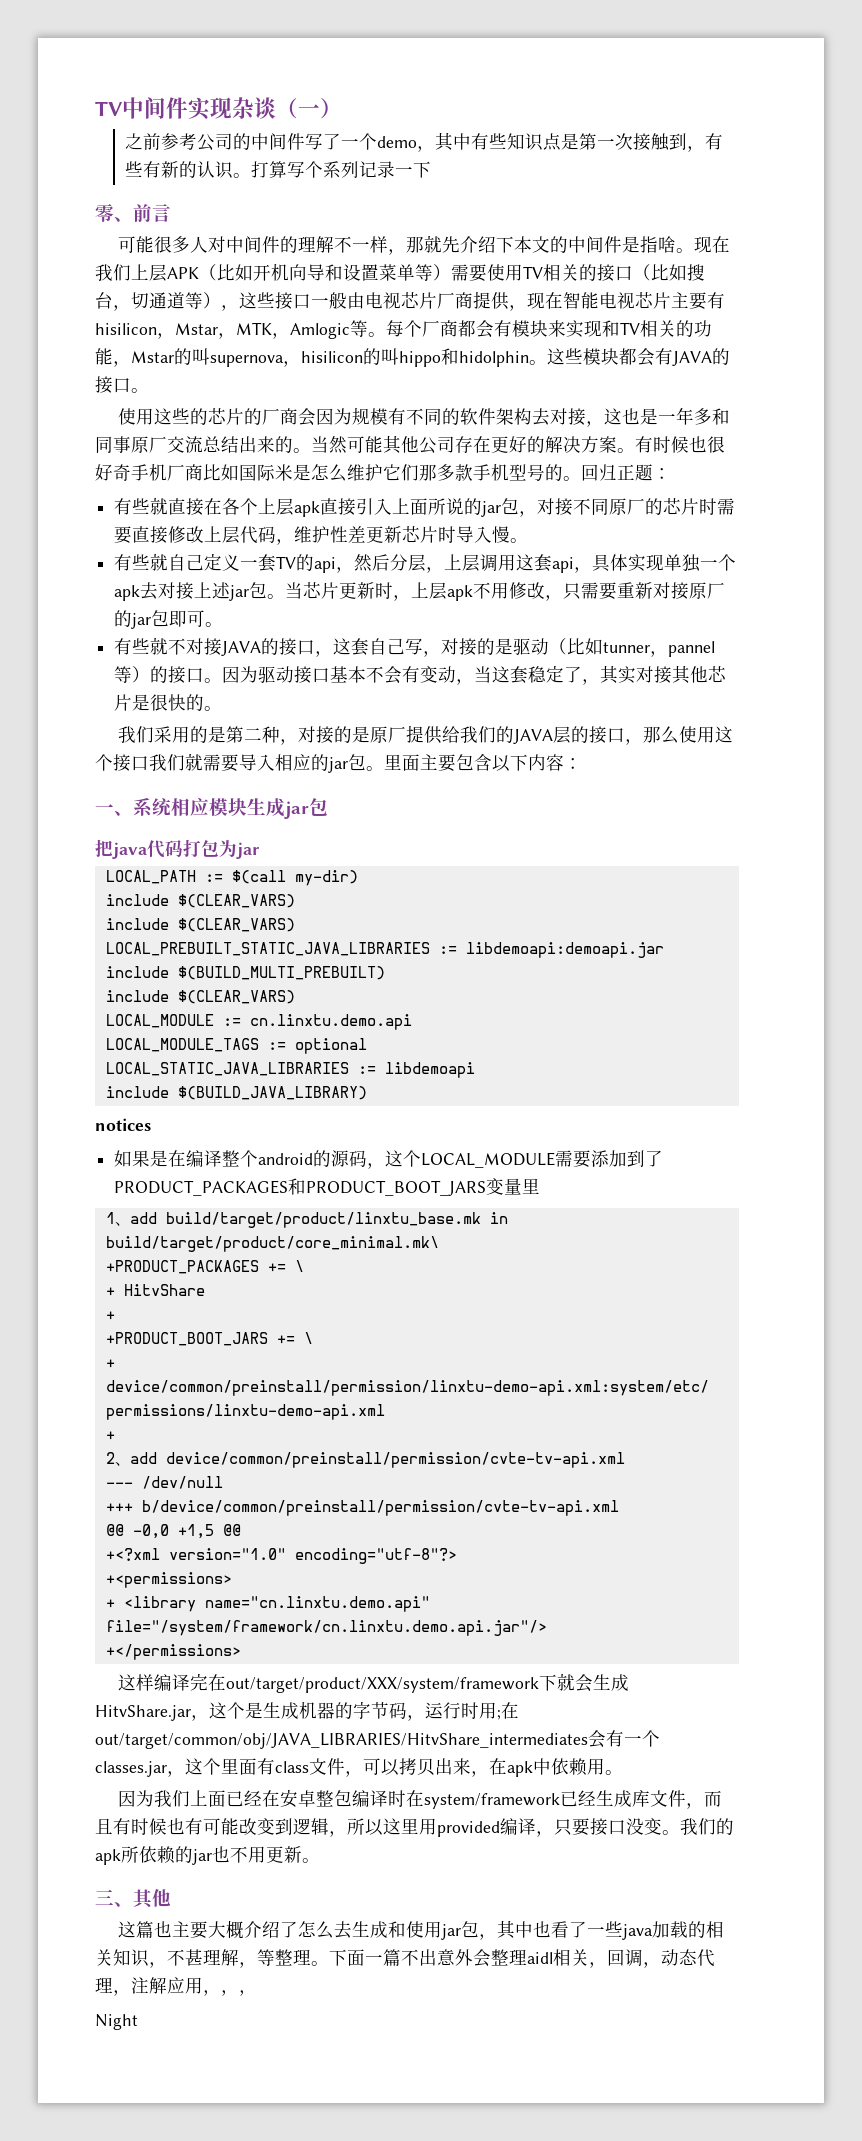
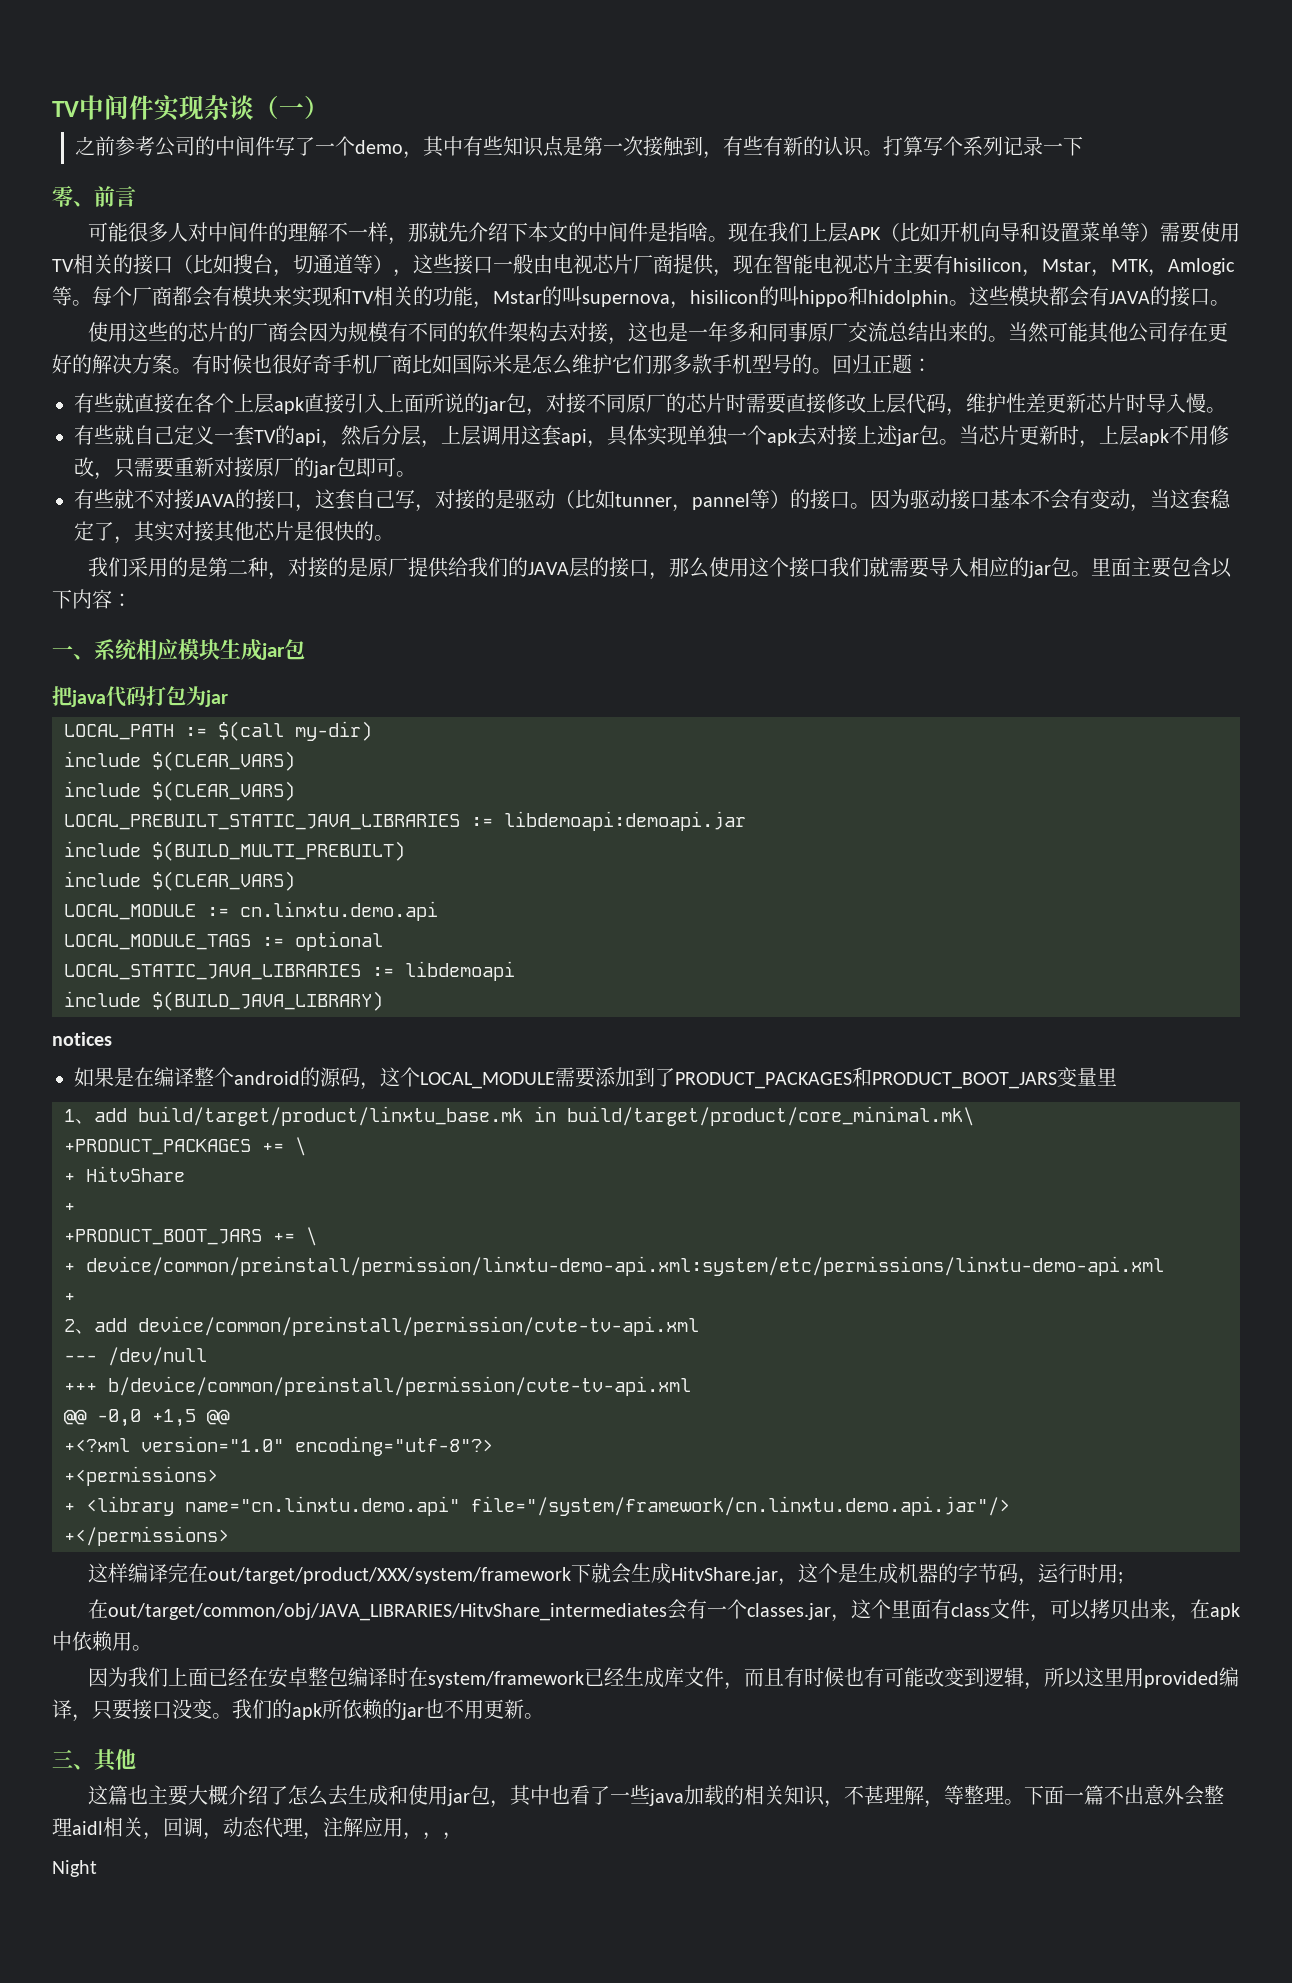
- 这样编译完在out/target/product/XXX/system/framework下就会生成HitvShare.jar，这个是生成机器的字节码，运行时用;在out/target/common/obj/JAVA_LIBRARIES/HitvShare_intermediates会有一个classes.jar，这个里面有class文件，可以拷贝出来，在apk中依赖用。
+ 这样编译完在out/target/product/XXX/system/framework下就会生成HitvShare.jar，这个是生成机器的字节码，运行时用;
+ 在out/target/common/obj/JAVA_LIBRARIES/HitvShare_intermediates会有一个classes.jar，这个里面有class文件，可以拷贝出来，在apk中依赖用。

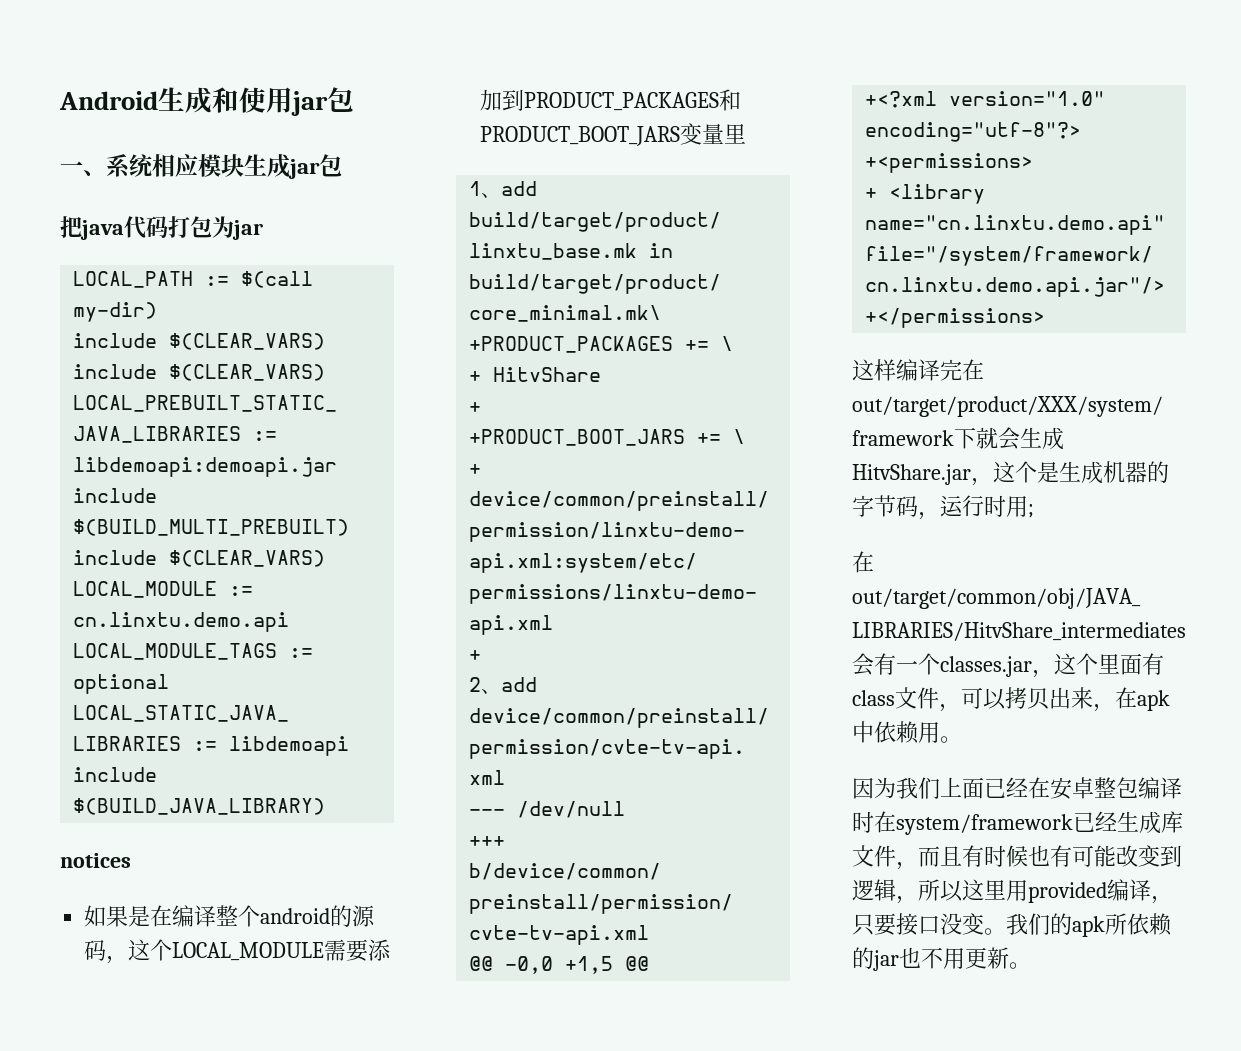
- TV中间件实现杂谈（一）
- 之前参考公司的中间件写了一个demo，其中有些知识点是第一次接触到，有些有新的认识。打算写个系列记录一下
- 零、前言
- 可能很多人对中间件的理解不一样，那就先介绍下本文的中间件是指啥。现在我们上层APK（比如开机向导和设置菜单等）需要使用TV相关的接口（比如搜台，切通道等），这些接口一般由电视芯片厂商提供，现在智能电视芯片主要有hisilicon，Mstar，MTK，Amlogic等。每个厂商都会有模块来实现和TV相关的功能，Mstar的叫supernova，hisilicon的叫hippo和hidolphin。这些模块都会有JAVA的接口。
- 使用这些的芯片的厂商会因为规模有不同的软件架构去对接，这也是一年多和同事原厂交流总结出来的。当然可能其他公司存在更好的解决方案。有时候也很好奇手机厂商比如国际米是怎么维护它们那多款手机型号的。回归正题：
- 有些就直接在各个上层apk直接引入上面所说的jar包，对接不同原厂的芯片时需要直接修改上层代码，维护性差更新芯片时导入慢。
- 有些就自己定义一套TV的api，然后分层，上层调用这套api，具体实现单独一个apk去对接上述jar包。当芯片更新时，上层apk不用修改，只需要重新对接原厂的jar包即可。
- 有些就不对接JAVA的接口，这套自己写，对接的是驱动（比如tunner，pannel等）的接口。因为驱动接口基本不会有变动，当这套稳定了，其实对接其他芯片是很快的。
- 我们采用的是第二种，对接的是原厂提供给我们的JAVA层的接口，那么使用这个接口我们就需要导入相应的jar包。里面主要包含以下内容：
+ Android生成和使用jar包
- 如果是在编译整个android的源码，这个LOCAL_MODULE需要添加到了PRODUCT_PACKAGES和PRODUCT_BOOT_JARS变量里
+ 如果是在编译整个android的源码，这个LOCAL_MODULE需要添加到PRODUCT_PACKAGES和PRODUCT_BOOT_JARS变量里
- 三、其他
- 这篇也主要大概介绍了怎么去生成和使用jar包，其中也看了一些java加载的相关知识，不甚理解，等整理。下面一篇不出意外会整理aidl相关，回调，动态代理，注解应用，，，
- Night

